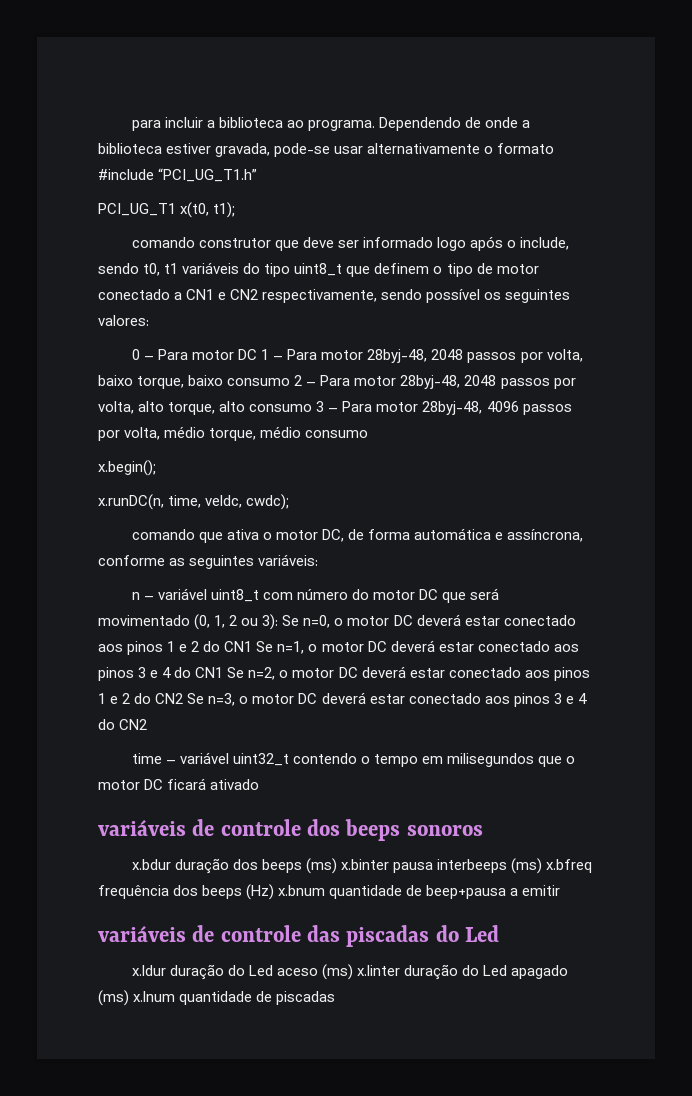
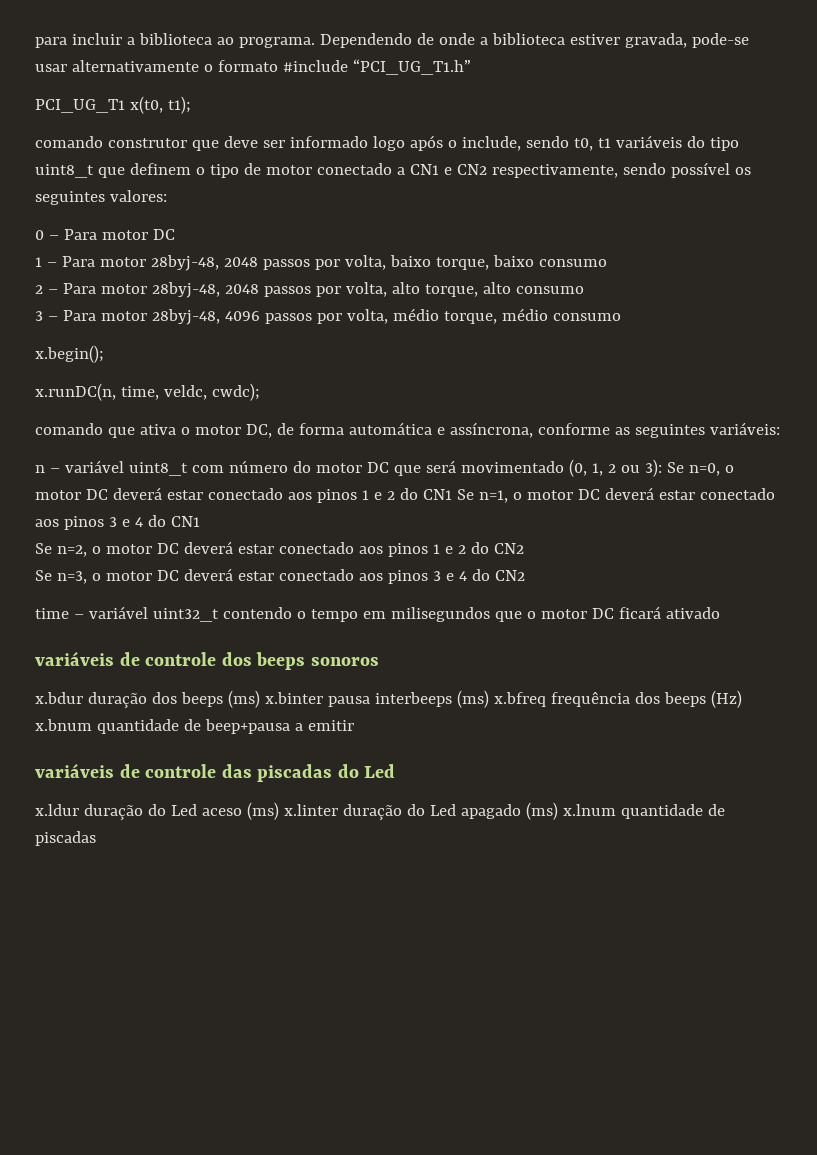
- 0 – Para motor DC 1 – Para motor 28byj-48, 2048 passos por volta, baixo torque, baixo consumo 2 – Para motor 28byj-48, 2048 passos por volta, alto torque, alto consumo 3 – Para motor 28byj-48, 4096 passos por volta, médio torque, médio consumo
+ 0 – Para motor DC
+ 1 – Para motor 28byj-48, 2048 passos por volta, baixo torque, baixo consumo
+ 2 – Para motor 28byj-48, 2048 passos por volta, alto torque, alto consumo
+ 3 – Para motor 28byj-48, 4096 passos por volta, médio torque, médio consumo
- Se n=0, o motor DC deverá estar conectado aos pinos 1 e 2 do CN1 Se n=1, o motor DC deverá estar conectado aos pinos 3 e 4 do CN1 Se n=2, o motor DC deverá estar conectado aos pinos 1 e 2 do CN2 Se n=3, o motor DC deverá estar conectado aos pinos 3 e 4 do CN2
+ Se n=0, o motor DC deverá estar conectado aos pinos 1 e 2 do CN1 Se n=1, o motor DC deverá estar conectado aos pinos 3 e 4 do CN1
+ Se n=2, o motor DC deverá estar conectado aos pinos 1 e 2 do CN2
+ Se n=3, o motor DC deverá estar conectado aos pinos 3 e 4 do CN2

